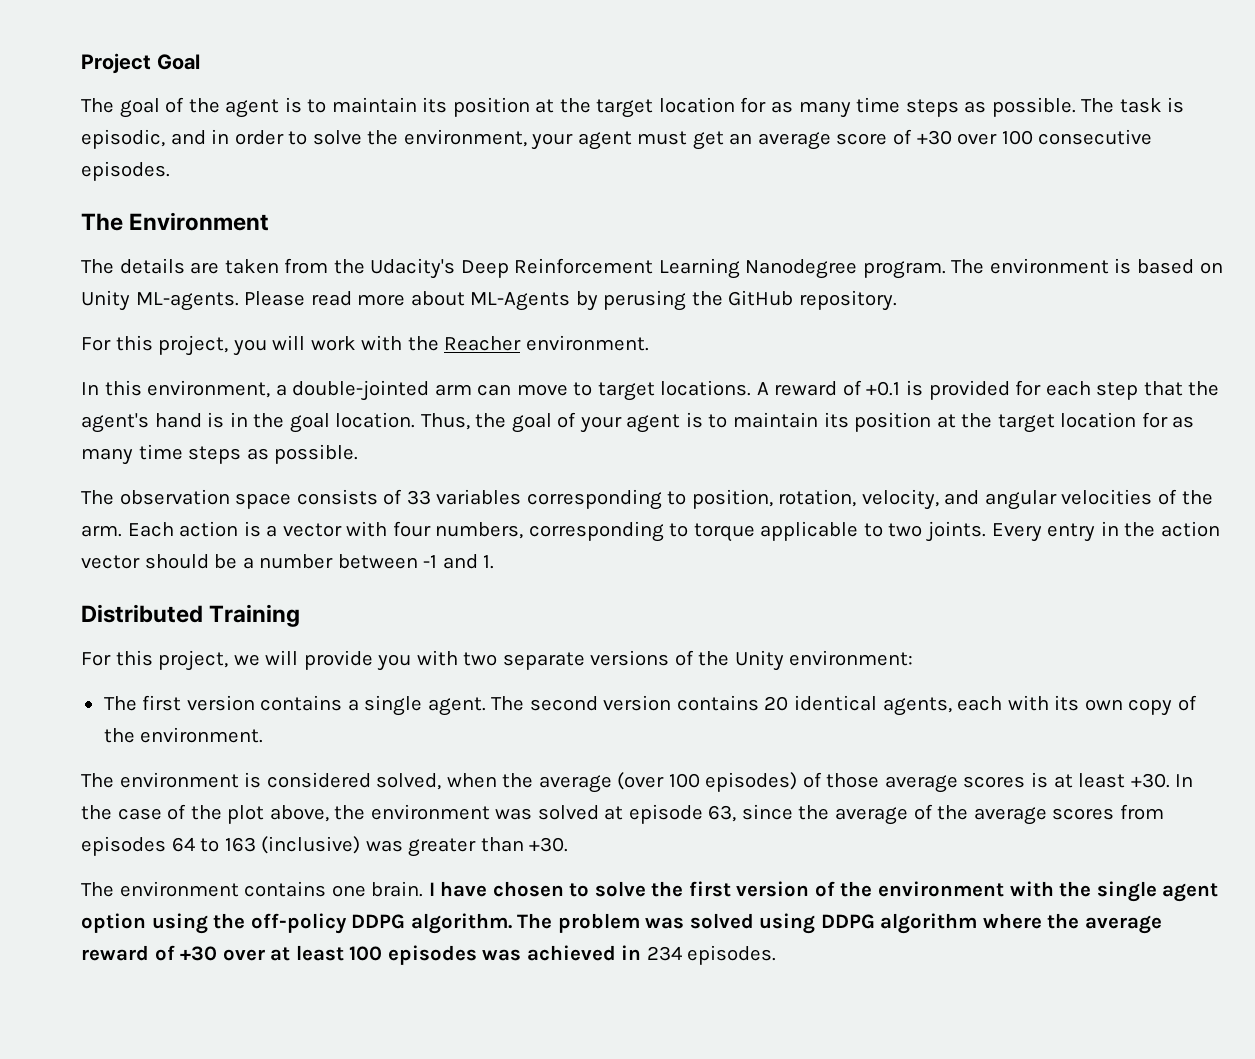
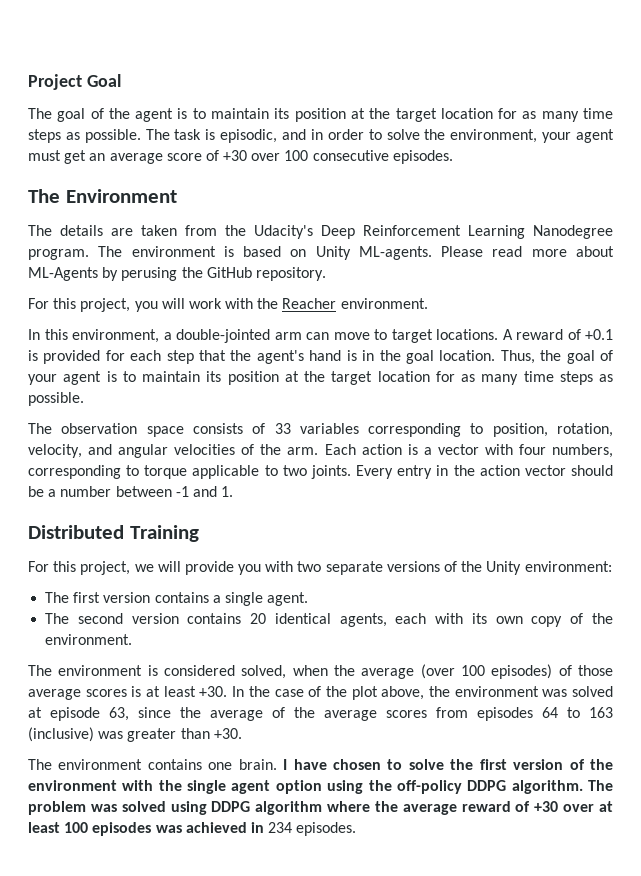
- The first version contains a single agent. The second version contains 20 identical agents, each with its own copy of the environment.
+ The first version contains a single agent.
+ The second version contains 20 identical agents, each with its own copy of the environment.

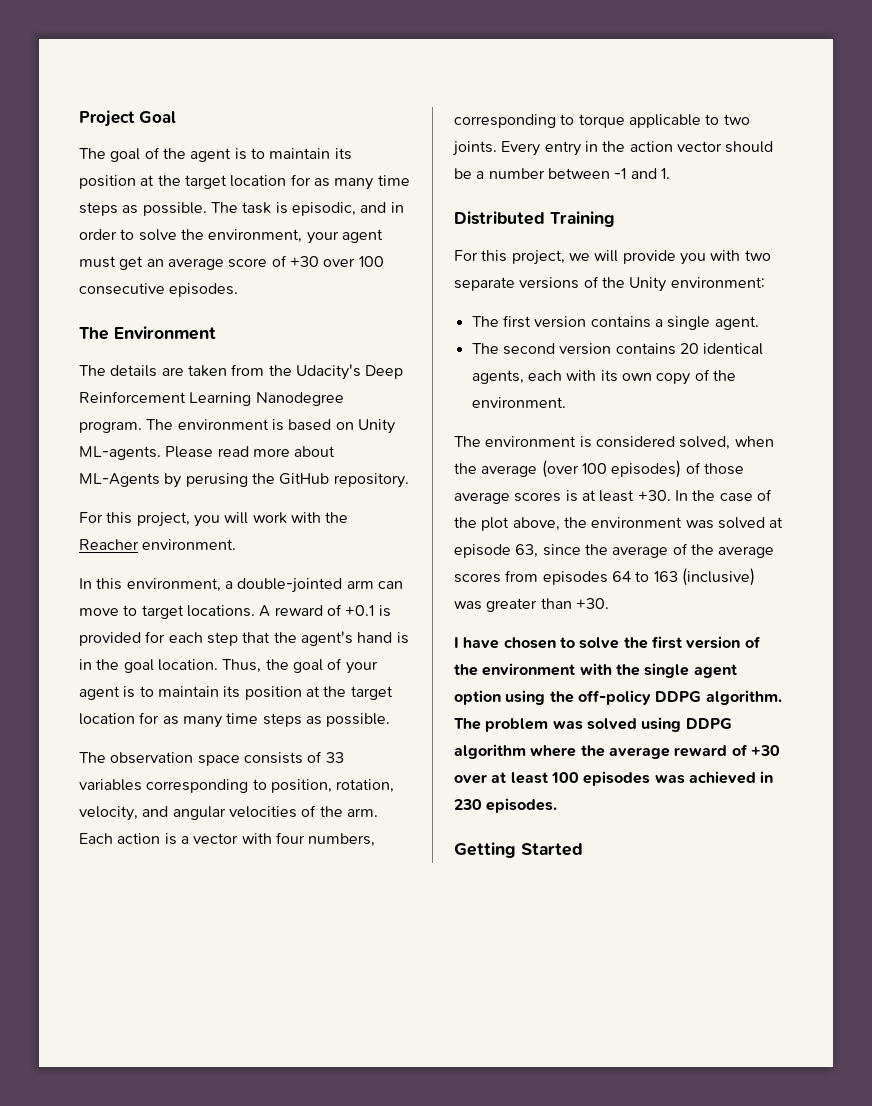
- The environment contains one brain.
- The problem was solved using DDPG algorithm where the average reward of +30 over at least 100 episodes was achieved in 234 episodes.
+ The problem was solved using DDPG algorithm where the average reward of +30 over at least 100 episodes was achieved in 230 episodes.
+ Getting Started

